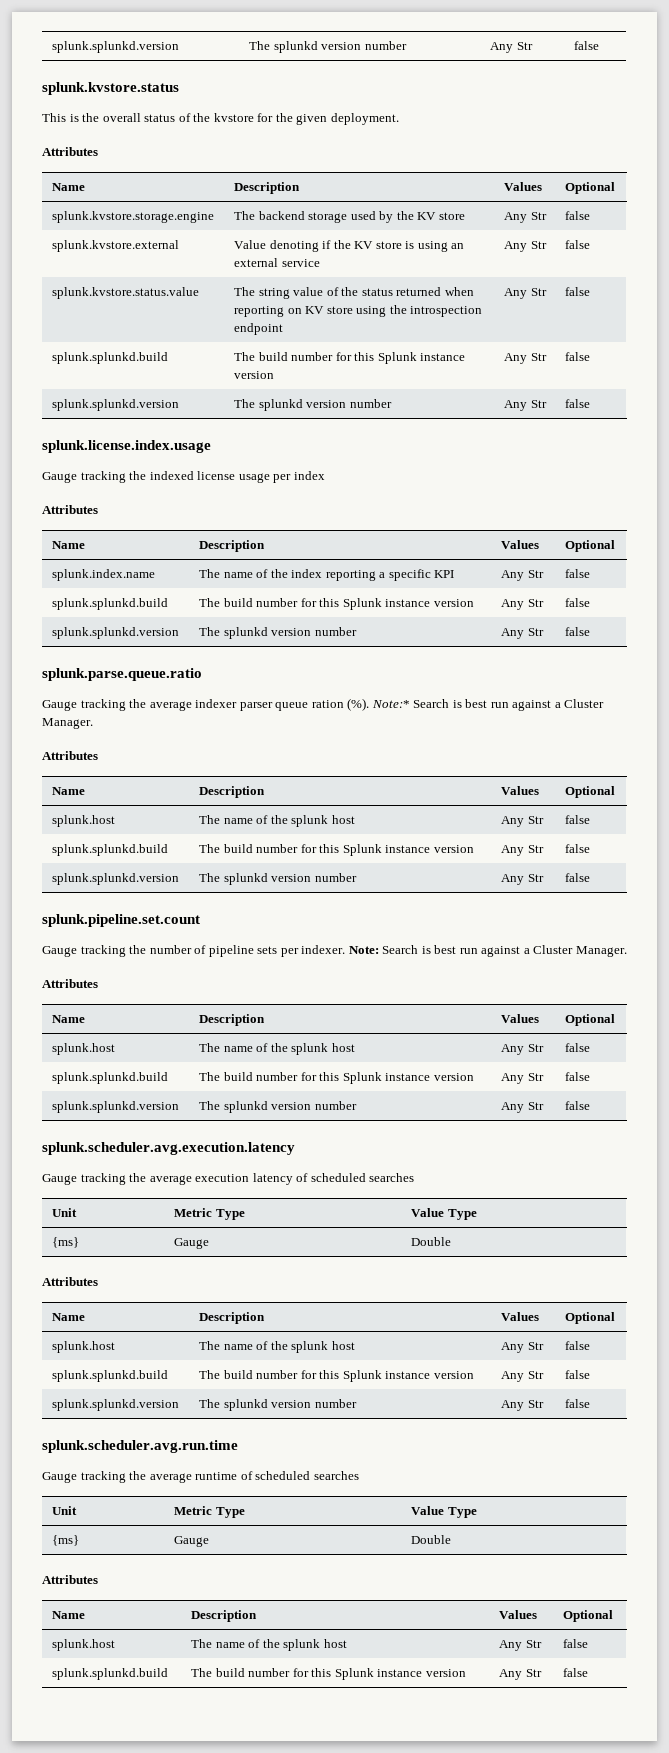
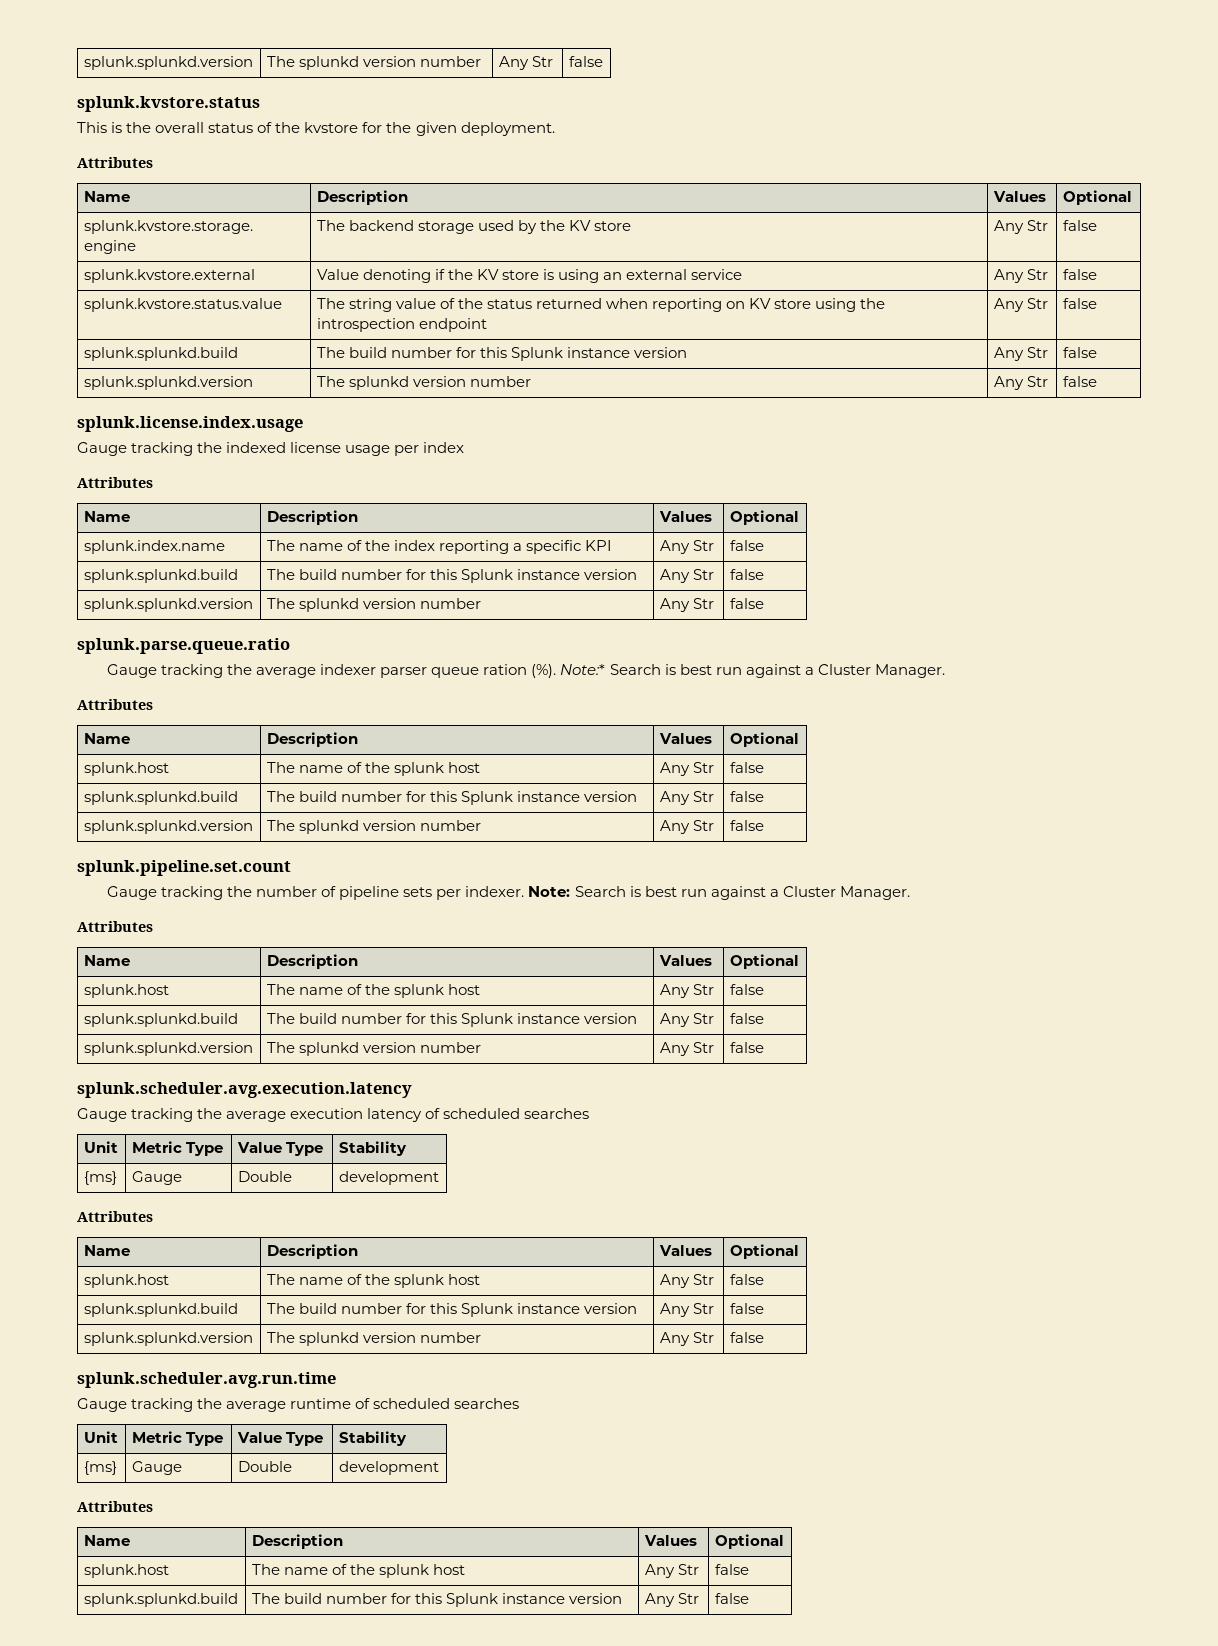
  Gauge tracking the average execution latency of scheduled searches
- Unit | Metric Type | Value Type
- {ms} | Gauge | Double
+ Unit | Metric Type | Value Type | Stability
+ {ms} | Gauge | Double | development
  Gauge tracking the average runtime of scheduled searches
- Unit | Metric Type | Value Type
- {ms} | Gauge | Double
+ Unit | Metric Type | Value Type | Stability
+ {ms} | Gauge | Double | development

